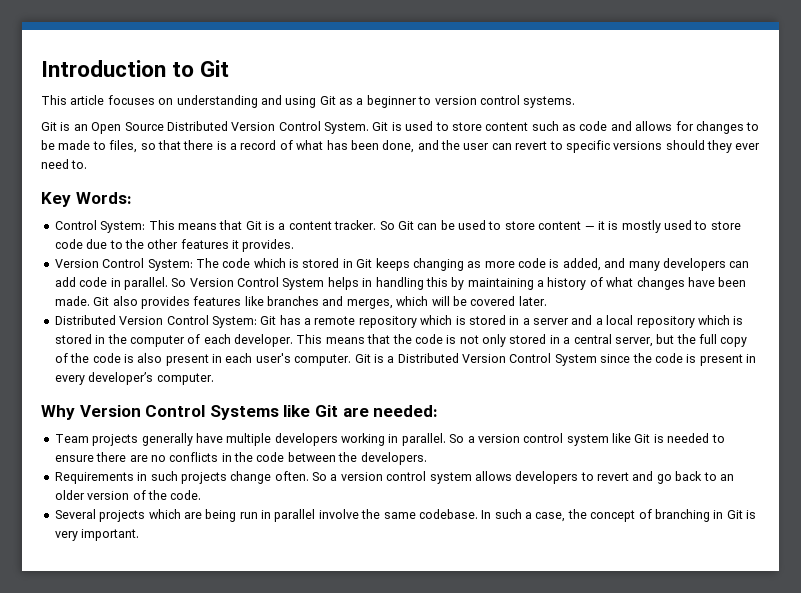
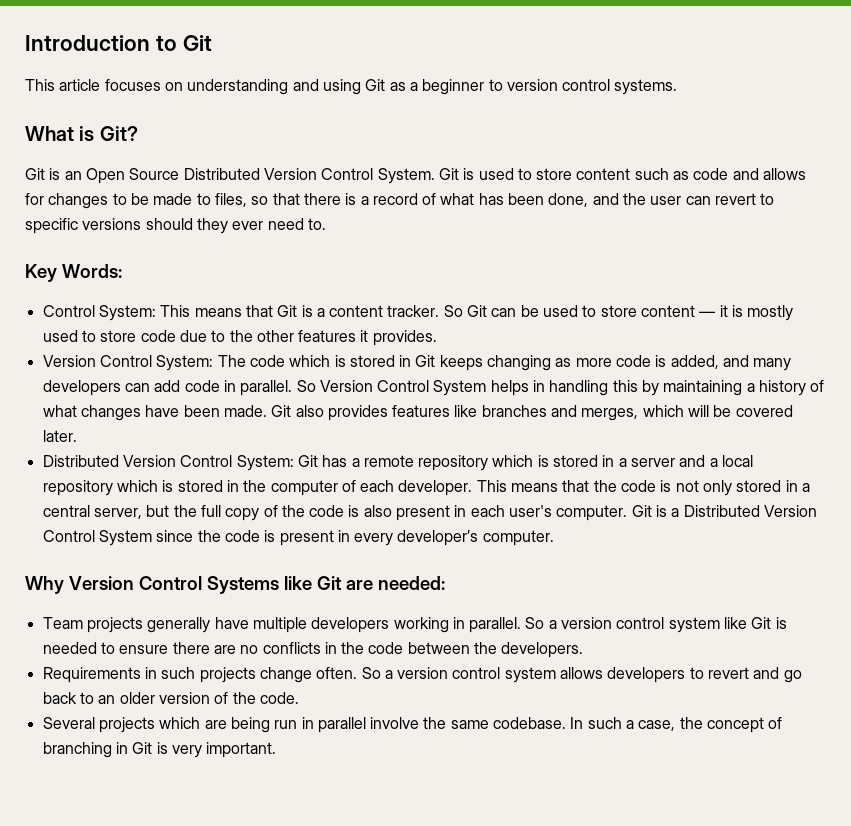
+ What is Git?

